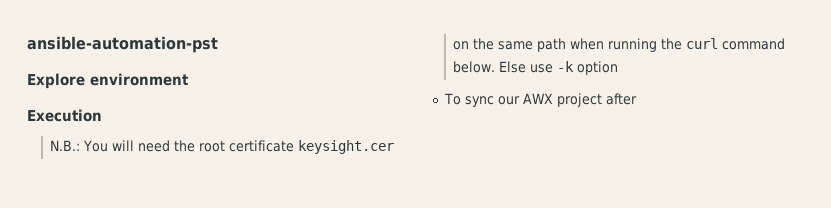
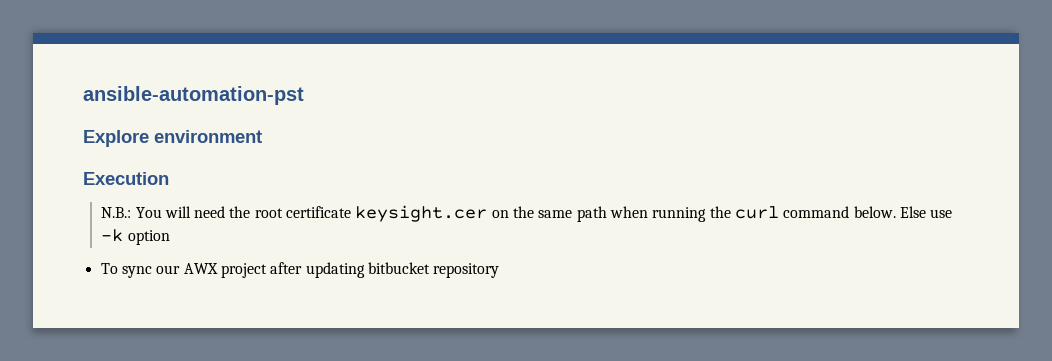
- To sync our AWX project after
+ To sync our AWX project after updating bitbucket repository

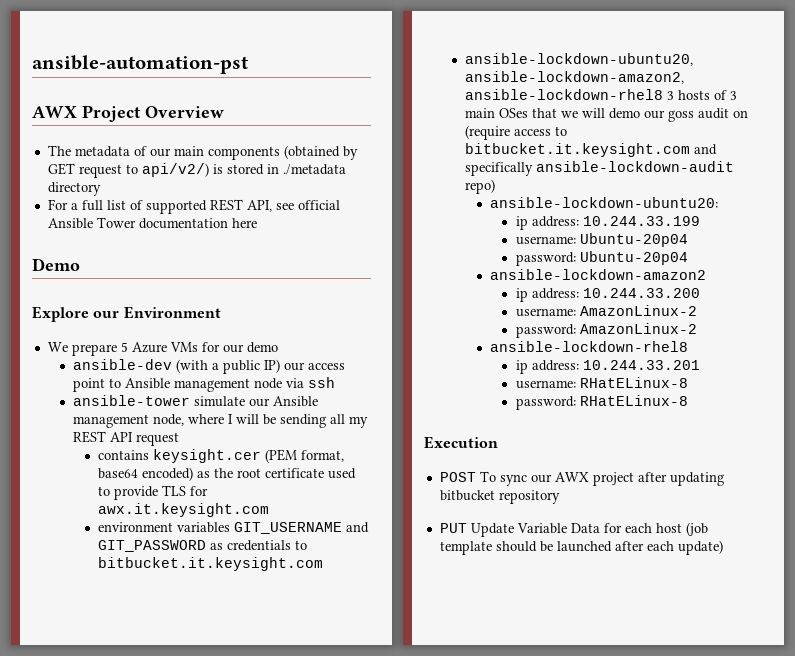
- Explore environment
+ AWX Project Overview
+ The metadata of our main components (obtained by GET request to api/v2/) is stored in ./metadata directory
+ For a full list of supported REST API, see official Ansible Tower documentation here
+ Demo
+ Explore our Environment
+ We prepare 5 Azure VMs for our demo
+ ansible-dev (with a public IP) our access point to Ansible management node via ssh
+ ansible-tower simulate our Ansible management node, where I will be sending all my REST API request
+ contains keysight.cer (PEM format, base64 encoded) as the root certificate used to provide TLS for awx.it.keysight.com
+ environment variables GIT_USERNAME and GIT_PASSWORD as credentials to bitbucket.it.keysight.com
+ ansible-lockdown-ubuntu20, ansible-lockdown-amazon2, ansible-lockdown-rhel8 3 hosts of 3 main OSes that we will demo our goss audit on (require access to bitbucket.it.keysight.com and specifically ansible-lockdown-audit repo)
+ ansible-lockdown-ubuntu20:
+ ip address: 10.244.33.199
+ username: Ubuntu-20p04
+ password: Ubuntu-20p04
+ ansible-lockdown-amazon2
+ ip address: 10.244.33.200
+ username: AmazonLinux-2
+ password: AmazonLinux-2
+ ansible-lockdown-rhel8
+ ip address: 10.244.33.201
+ username: RHatELinux-8
+ password: RHatELinux-8
  Execution
- N.B.: You will need the root certificate keysight.cer on the same path when running the curl command below. Else use -k option
- To sync our AWX project after updating bitbucket repository
+ POST To sync our AWX project after updating bitbucket repository
+ PUT Update Variable Data for each host (job template should be launched after each update)

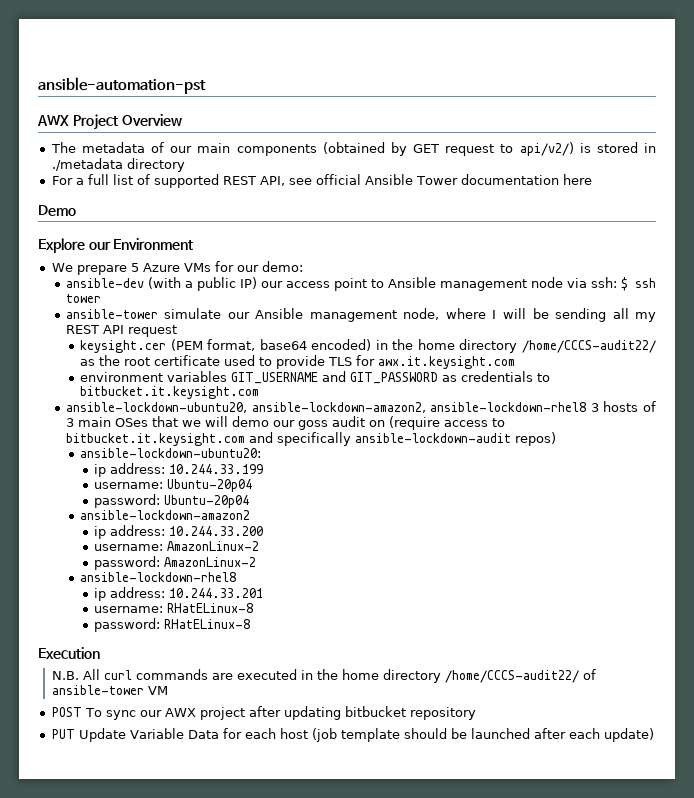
- We prepare 5 Azure VMs for our demo
+ We prepare 5 Azure VMs for our demo:
- ansible-dev (with a public IP) our access point to Ansible management node via ssh
+ ansible-dev (with a public IP) our access point to Ansible management node via ssh: $ ssh tower
- contains keysight.cer (PEM format, base64 encoded) as the root certificate used to provide TLS for awx.it.keysight.com
+ keysight.cer (PEM format, base64 encoded) in the home directory /home/CCCS-audit22/ as the root certificate used to provide TLS for awx.it.keysight.com
- ansible-lockdown-ubuntu20, ansible-lockdown-amazon2, ansible-lockdown-rhel8 3 hosts of 3 main OSes that we will demo our goss audit on (require access to bitbucket.it.keysight.com and specifically ansible-lockdown-audit repo)
+ ansible-lockdown-ubuntu20, ansible-lockdown-amazon2, ansible-lockdown-rhel8 3 hosts of 3 main OSes that we will demo our goss audit on (require access to bitbucket.it.keysight.com and specifically ansible-lockdown-audit repos)
+ N.B. All curl commands are executed in the home directory /home/CCCS-audit22/ of ansible-tower VM

